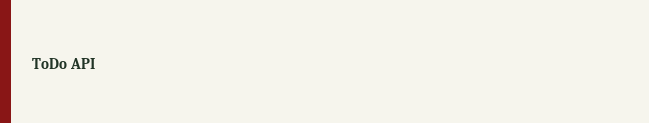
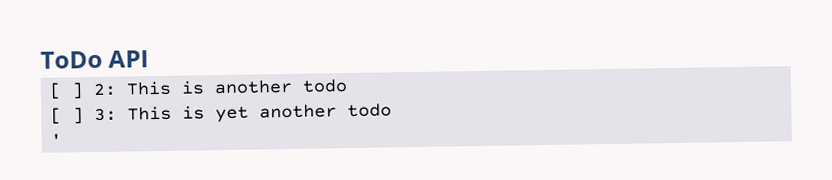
+ [ ] 2: This is another todo
+ [ ] 3: This is yet another todo
+ '

